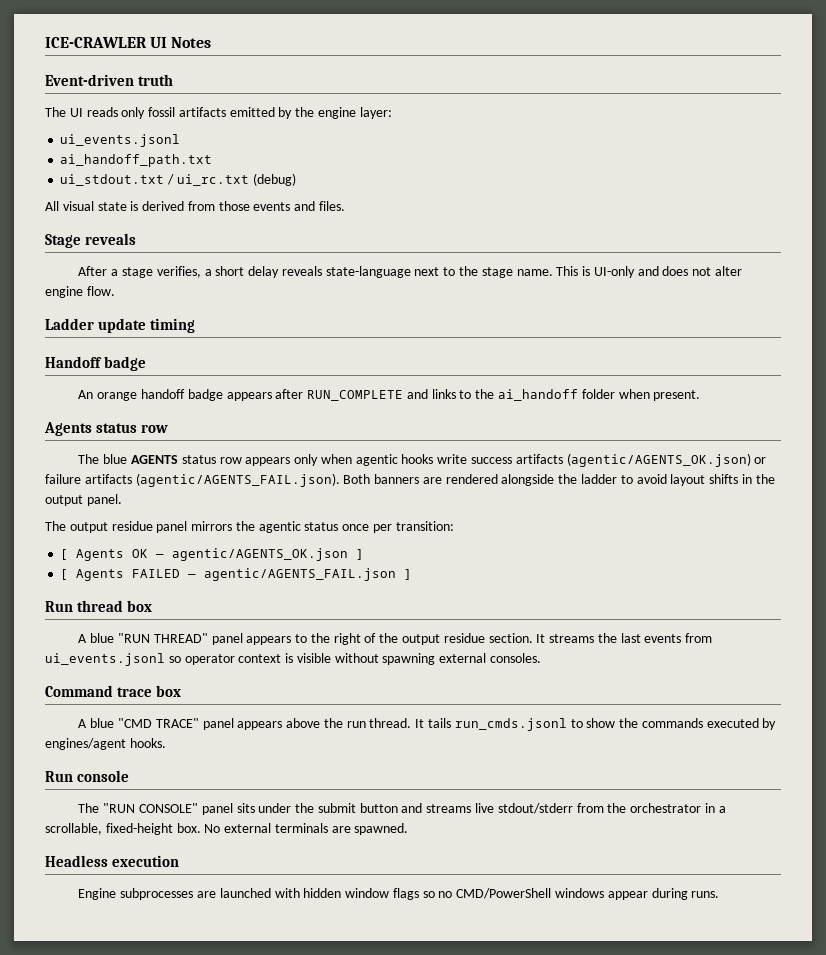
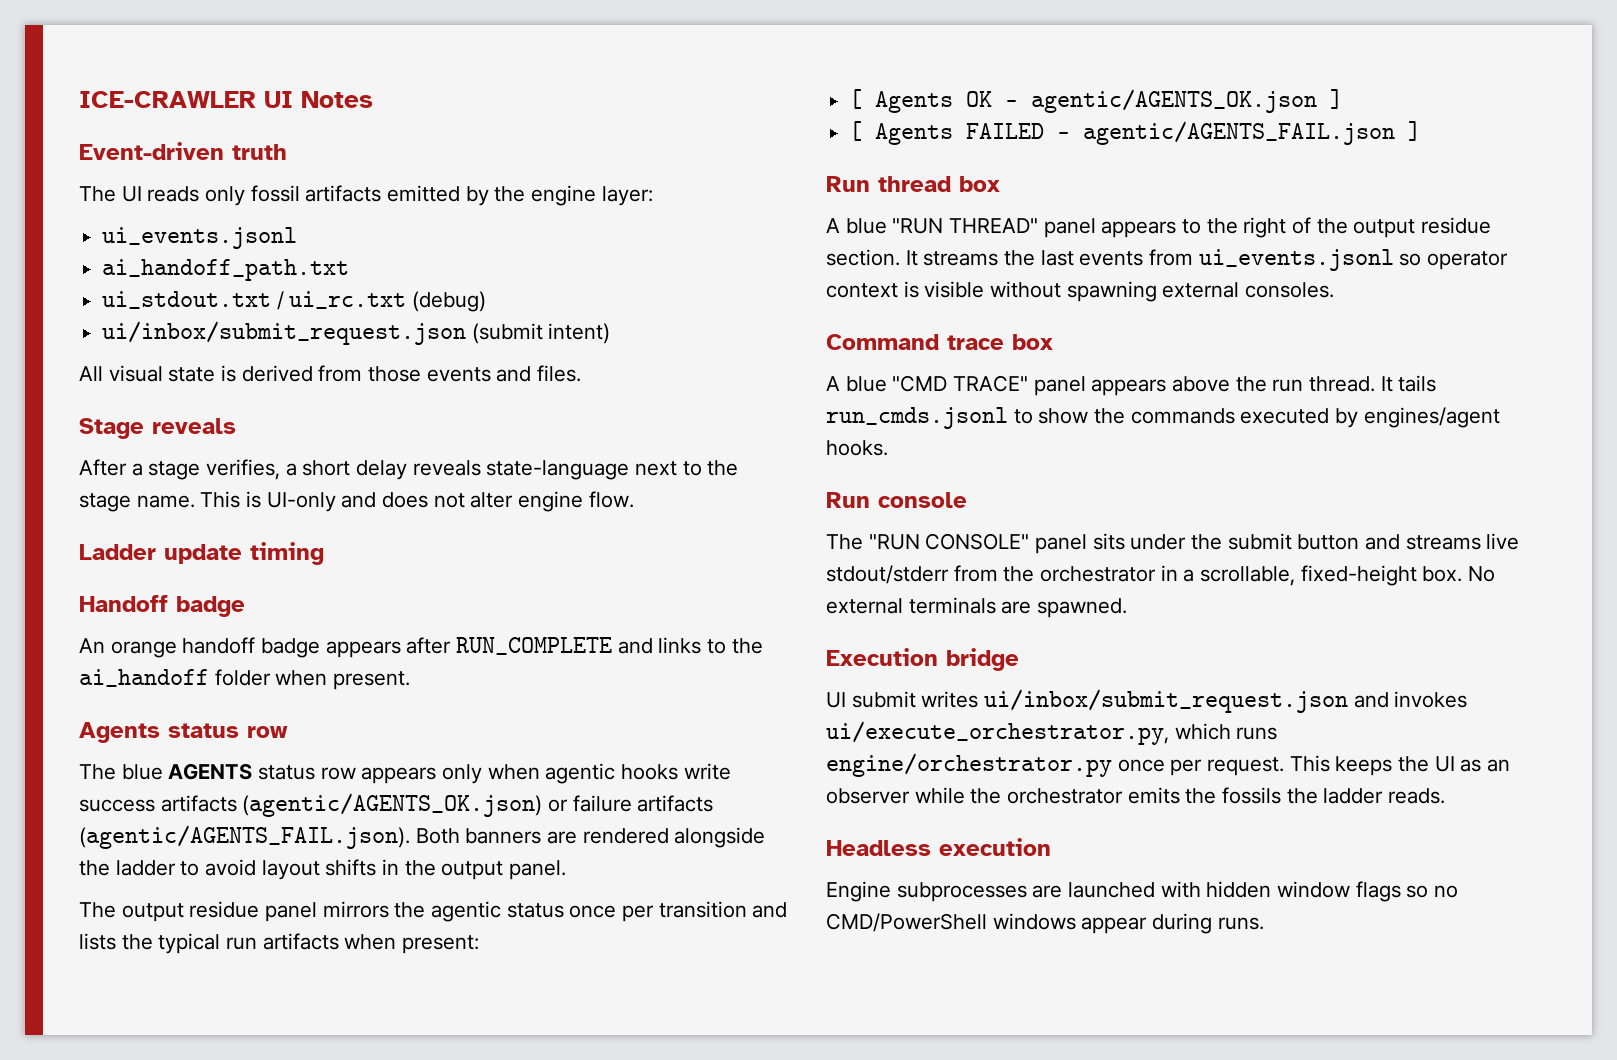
+ ui/inbox/submit_request.json (submit intent)
- The output residue panel mirrors the agentic status once per transition:
+ The output residue panel mirrors the agentic status once per transition and lists the typical run artifacts when present:
+ Execution bridge
+ UI submit writes ui/inbox/submit_request.json and invokes ui/execute_orchestrator.py, which runs engine/orchestrator.py once per request. This keeps the UI as an observer while the orchestrator emits the fossils the ladder reads.

